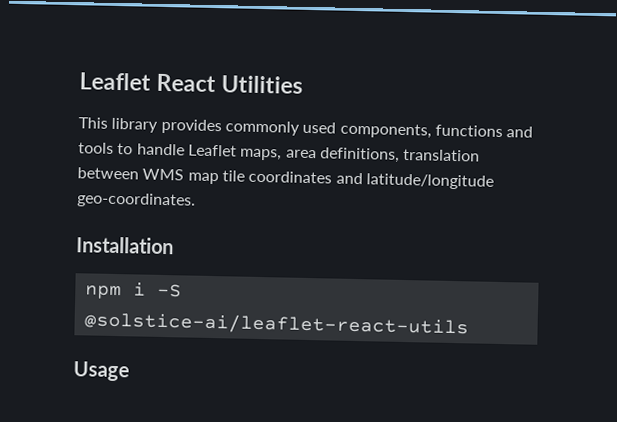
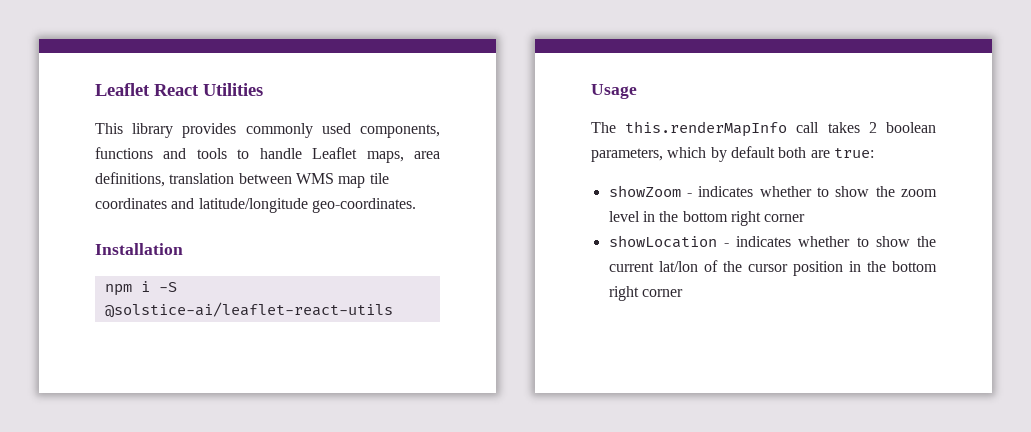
+ The this.renderMapInfo call takes 2 boolean parameters, which by default both are true:
+ showZoom - indicates whether to show the zoom level in the bottom right corner
+ showLocation - indicates whether to show the current lat/lon of the cursor position in the bottom right corner

